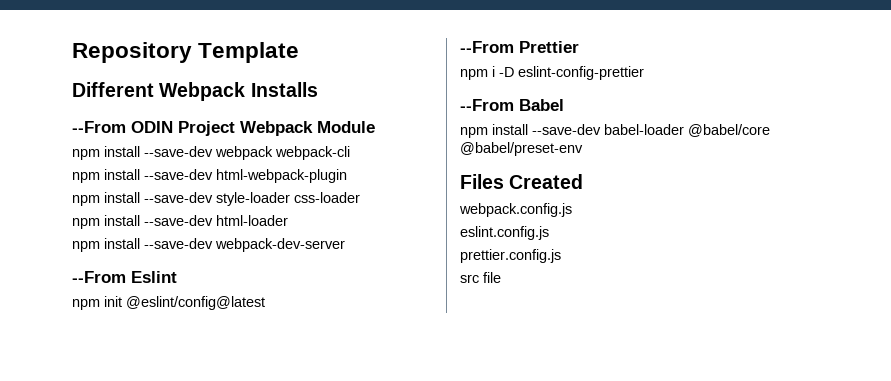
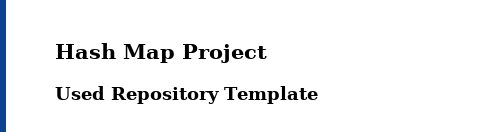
- Repository Template
- Different Webpack Installs
- --From ODIN Project Webpack Module
- npm install --save-dev webpack webpack-cli
- npm install --save-dev html-webpack-plugin
- npm install --save-dev style-loader css-loader
- npm install --save-dev html-loader
- npm install --save-dev webpack-dev-server
- --From Eslint
- npm init @eslint/config@latest
- --From Prettier
- npm i -D eslint-config-prettier
- --From Babel
- npm install --save-dev babel-loader @babel/core @babel/preset-env
- Files Created
- webpack.config.js
- eslint.config.js
- prettier.config.js
- src file
+ Hash Map Project
+ Used Repository Template

